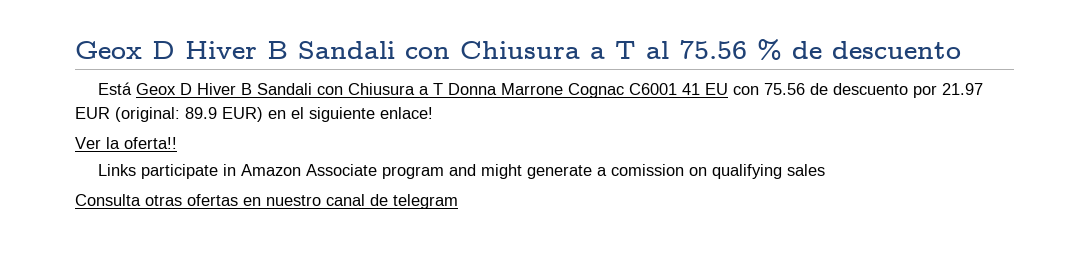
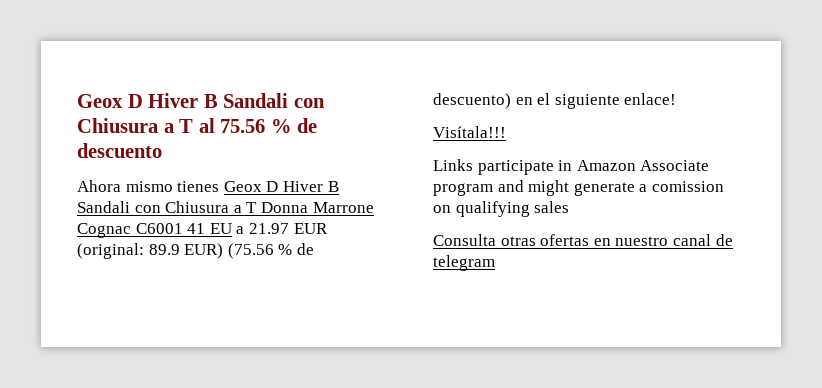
- Está Geox D Hiver B Sandali con Chiusura a T Donna Marrone Cognac C6001 41 EU con 75.56 de descuento por 21.97 EUR (original: 89.9 EUR) en el siguiente enlace!
+ Ahora mismo tienes Geox D Hiver B Sandali con Chiusura a T Donna Marrone Cognac C6001 41 EU a 21.97 EUR (original: 89.9 EUR) (75.56 % de descuento) en el siguiente enlace!
- Ver la oferta!!
+ Visítala!!!

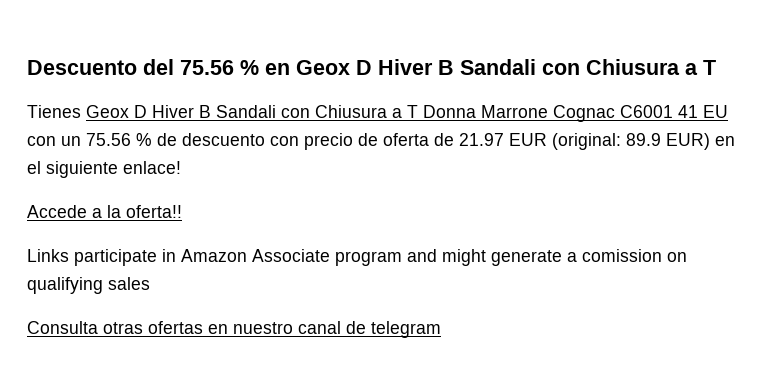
- Geox D Hiver B Sandali con Chiusura a T al 75.56 % de descuento
- Ahora mismo tienes Geox D Hiver B Sandali con Chiusura a T Donna Marrone Cognac C6001 41 EU a 21.97 EUR (original: 89.9 EUR) (75.56 % de descuento) en el siguiente enlace!
+ Descuento del 75.56 % en Geox D Hiver B Sandali con Chiusura a T
+ Tienes Geox D Hiver B Sandali con Chiusura a T Donna Marrone Cognac C6001 41 EU con un 75.56 % de descuento con precio de oferta de 21.97 EUR (original: 89.9 EUR) en el siguiente enlace!
- Visítala!!!
+ Accede a la oferta!!

